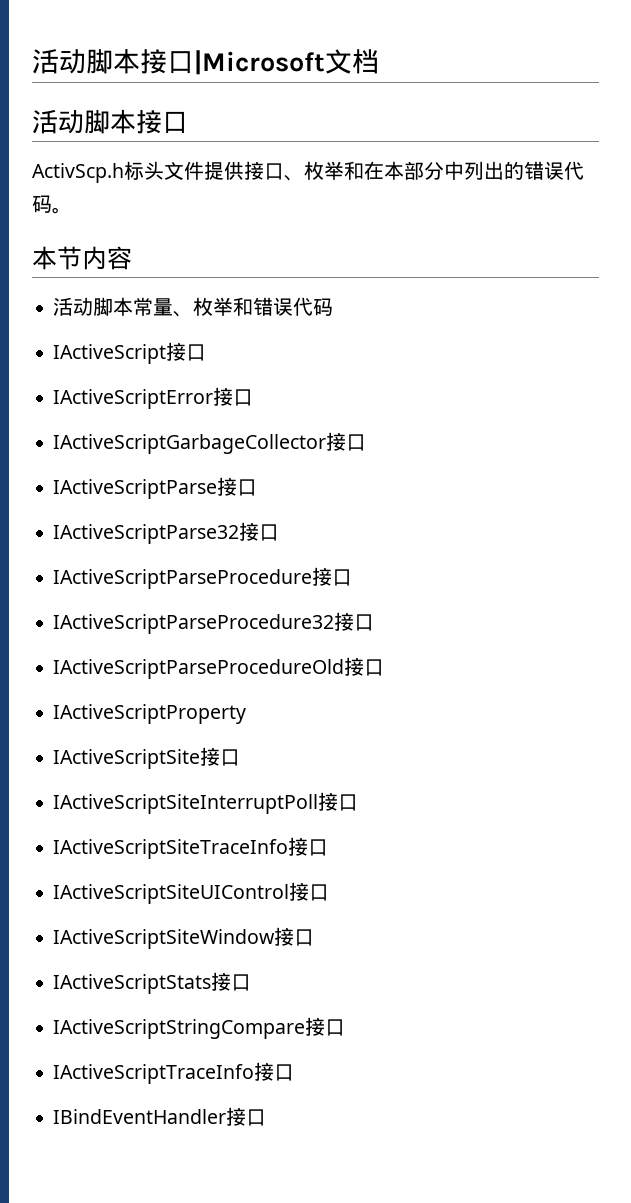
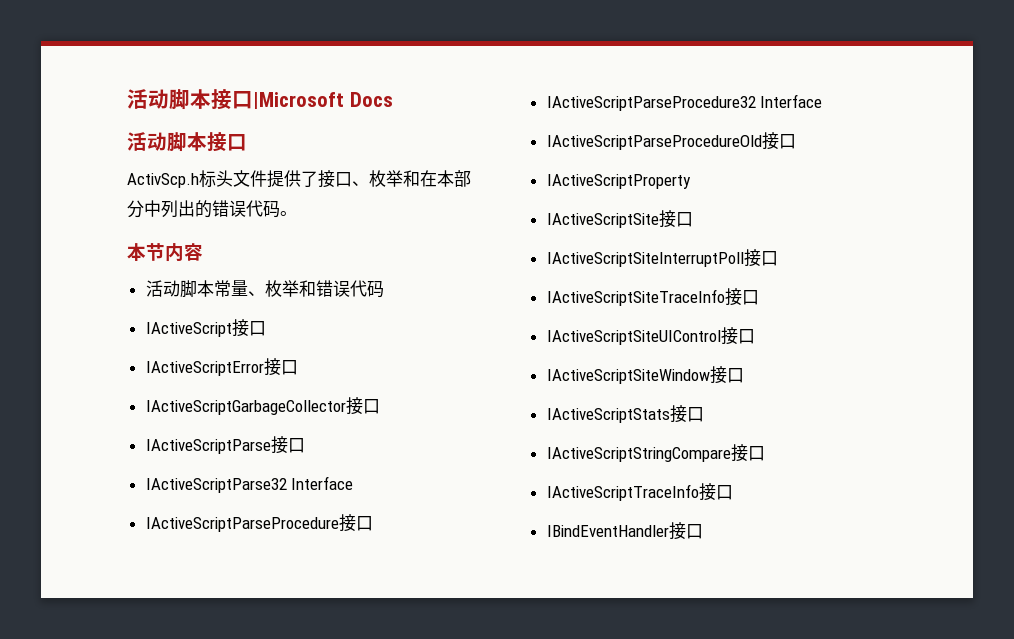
- 活动脚本接口|Microsoft文档
+ 活动脚本接口|Microsoft Docs
- ActivScp.h标头文件提供接口、枚举和在本部分中列出的错误代码。
+ ActivScp.h标头文件提供了接口、枚举和在本部分中列出的错误代码。
- IActiveScriptParse32接口
+ IActiveScriptParse32 Interface
- IActiveScriptParseProcedure32接口
+ IActiveScriptParseProcedure32 Interface

